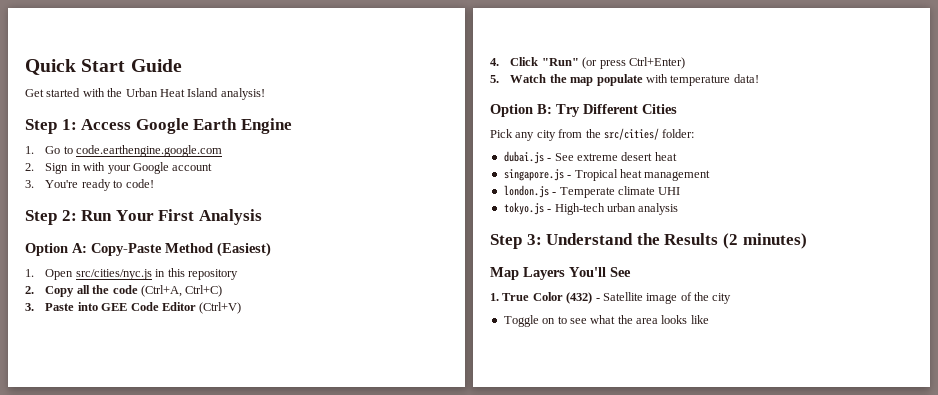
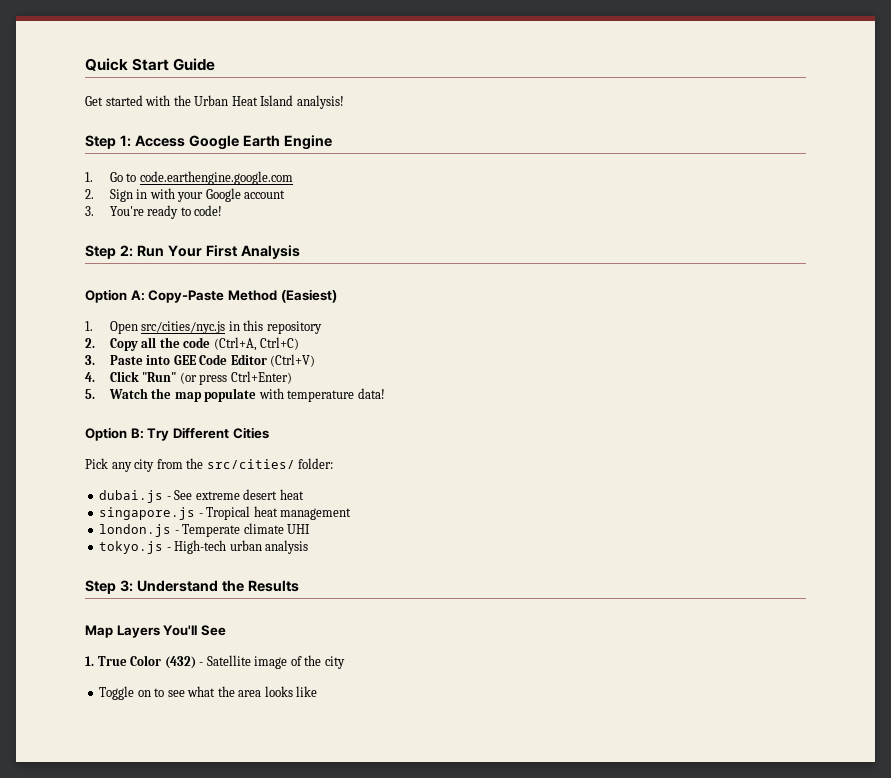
- Step 3: Understand the Results (2 minutes)
+ Step 3: Understand the Results

